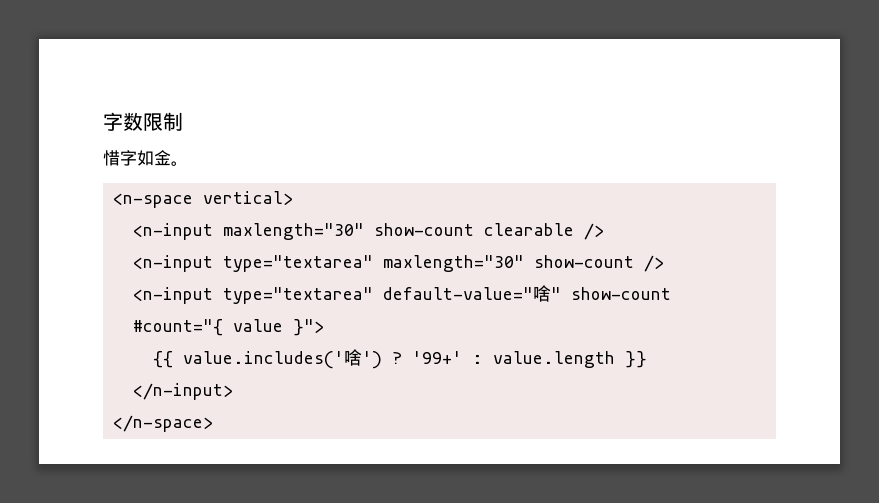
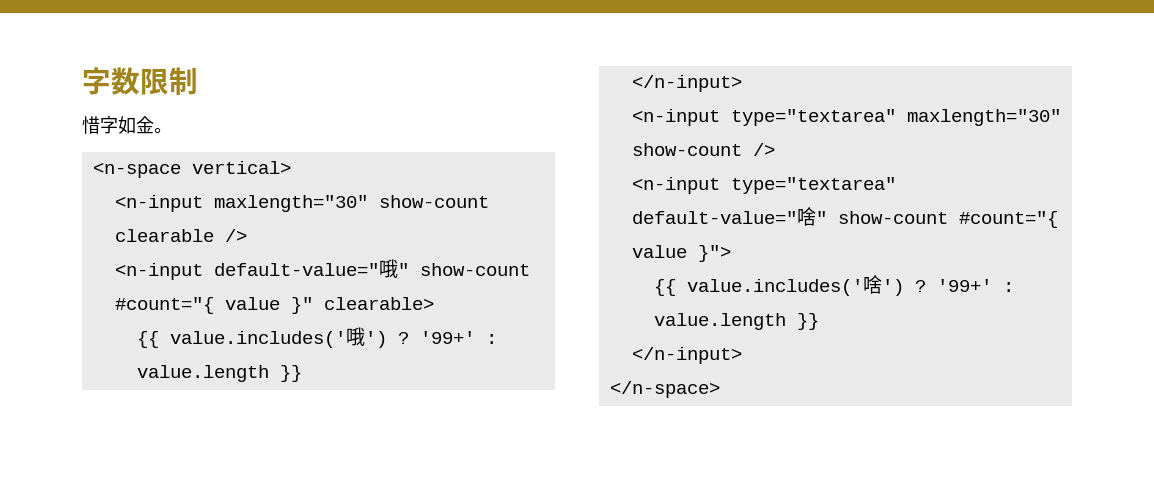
+ <n-input default-value="哦" show-count #count="{ value }" clearable>
+ {{ value.includes('哦') ? '99+' : value.length }}
+ </n-input>

